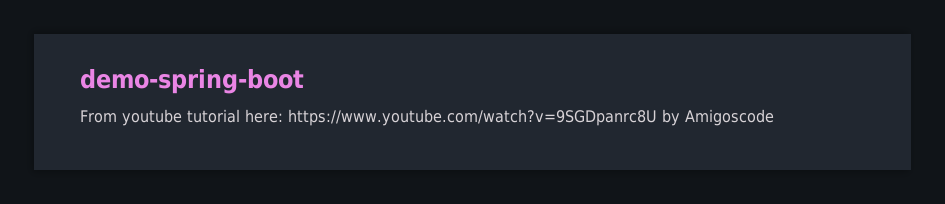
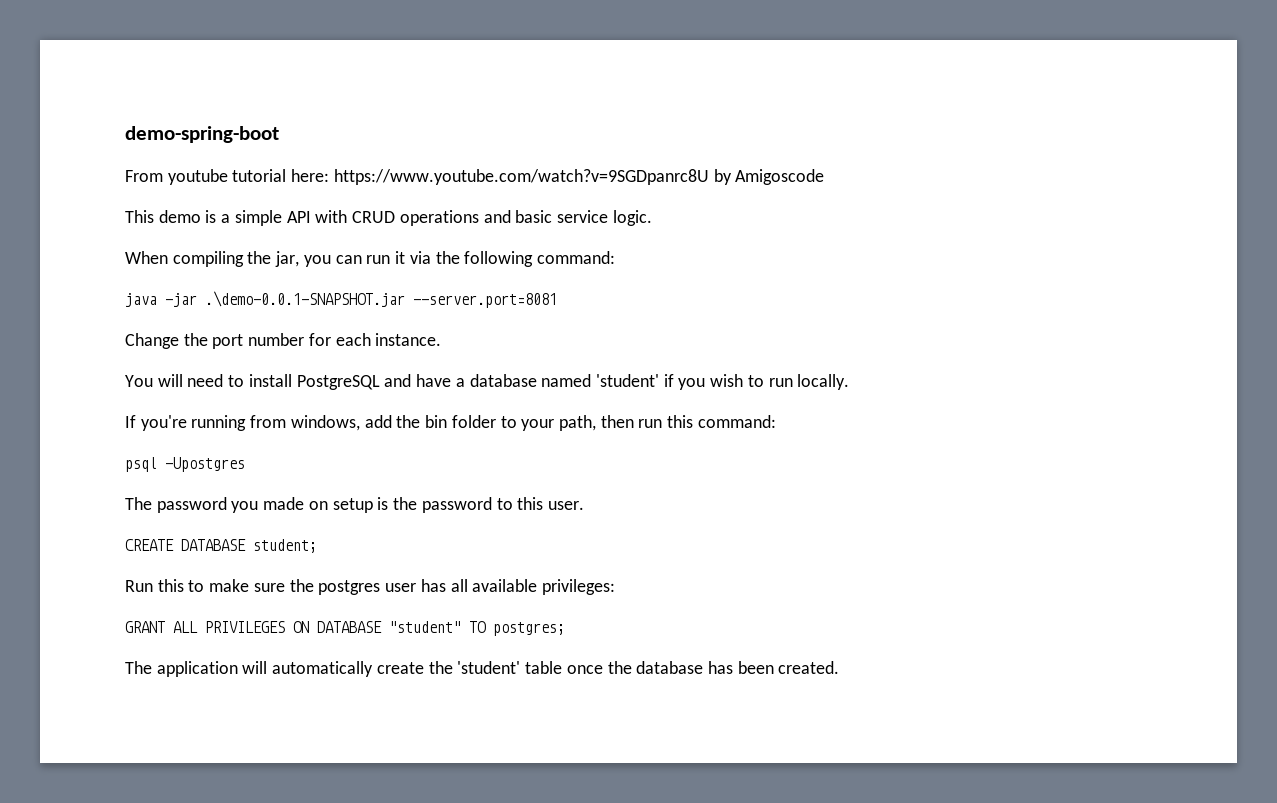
+ This demo is a simple API with CRUD operations and basic service logic.
+ When compiling the jar, you can run it via the following command:
+ java -jar .\demo-0.0.1-SNAPSHOT.jar --server.port=8081
+ Change the port number for each instance.
+ You will need to install PostgreSQL and have a database named 'student' if you wish to run locally.
+ If you're running from windows, add the bin folder to your path, then run this command:
+ psql -Upostgres
+ The password you made on setup is the password to this user.
+ CREATE DATABASE student;
+ Run this to make sure the postgres user has all available privileges:
+ GRANT ALL PRIVILEGES ON DATABASE "student" TO postgres;
+ The application will automatically create the 'student' table once the database has been created.

